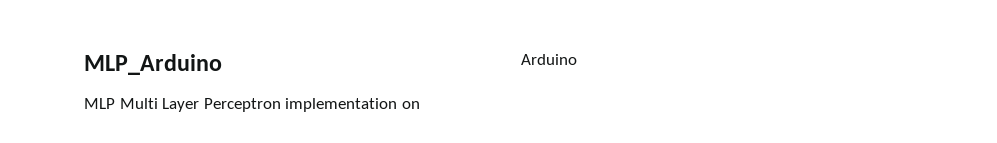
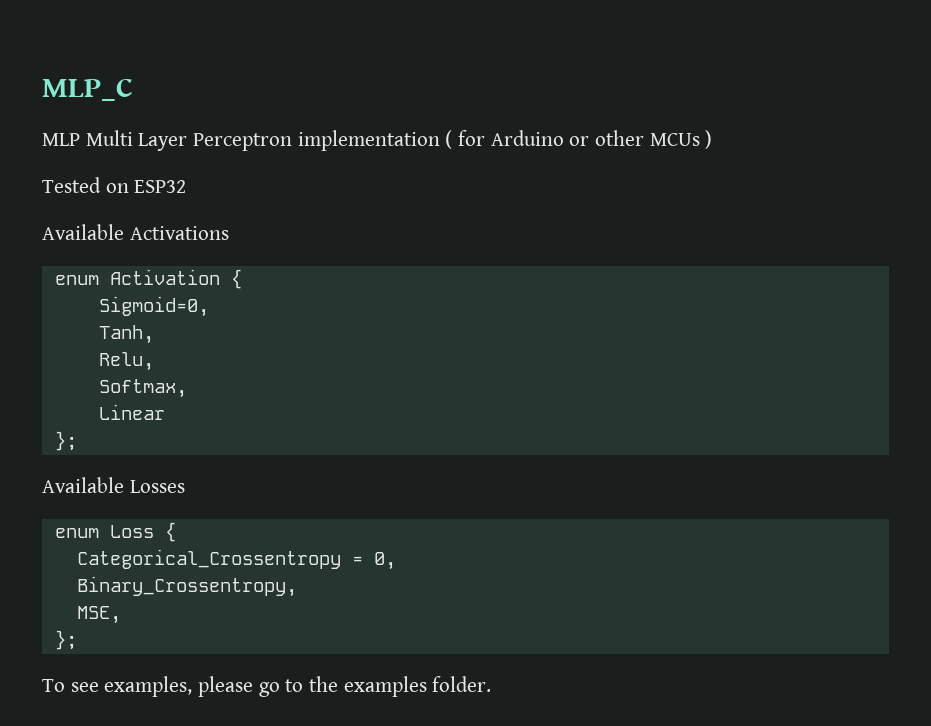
- MLP_Arduino
+ MLP_C
- MLP Multi Layer Perceptron implementation on Arduino
+ MLP Multi Layer Perceptron implementation ( for Arduino or other MCUs )
+ Tested on ESP32
+ Available Activations
+ enum Activation {
+ Sigmoid=0,
+ Tanh,
+ Relu,
+ Softmax,
+ Linear
+ };
+ Available Losses
+ enum Loss {
+ Categorical_Crossentropy = 0,
+ Binary_Crossentropy,
+ MSE,
+ };
+ To see examples, please go to the examples folder.

